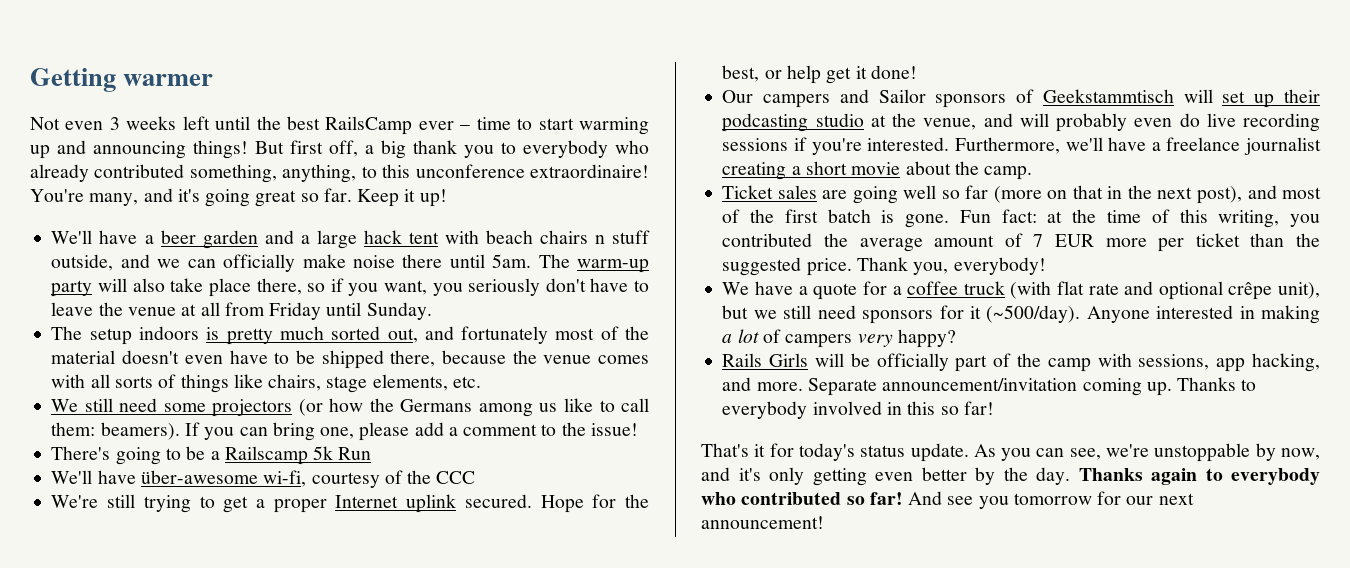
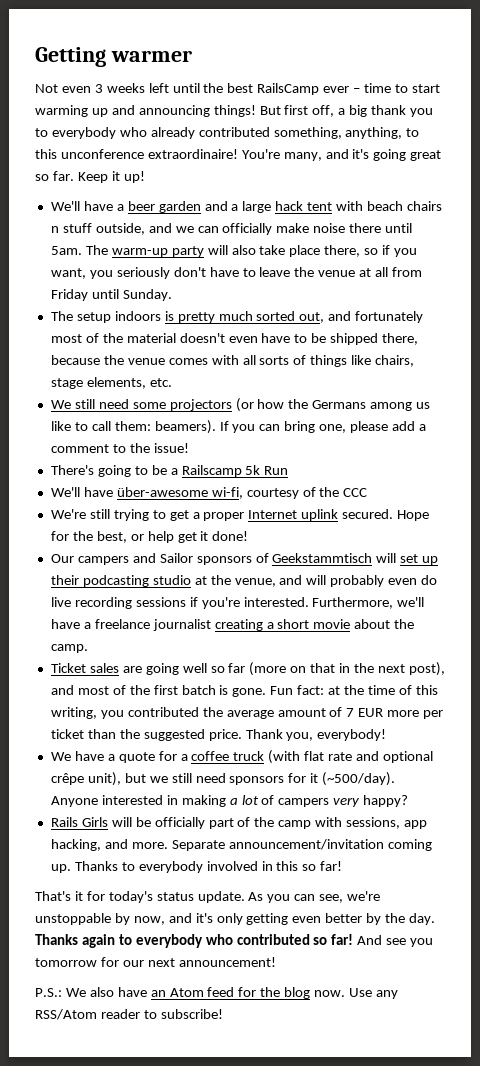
+ P.S.: We also have an Atom feed for the blog now. Use any RSS/Atom reader to subscribe!

